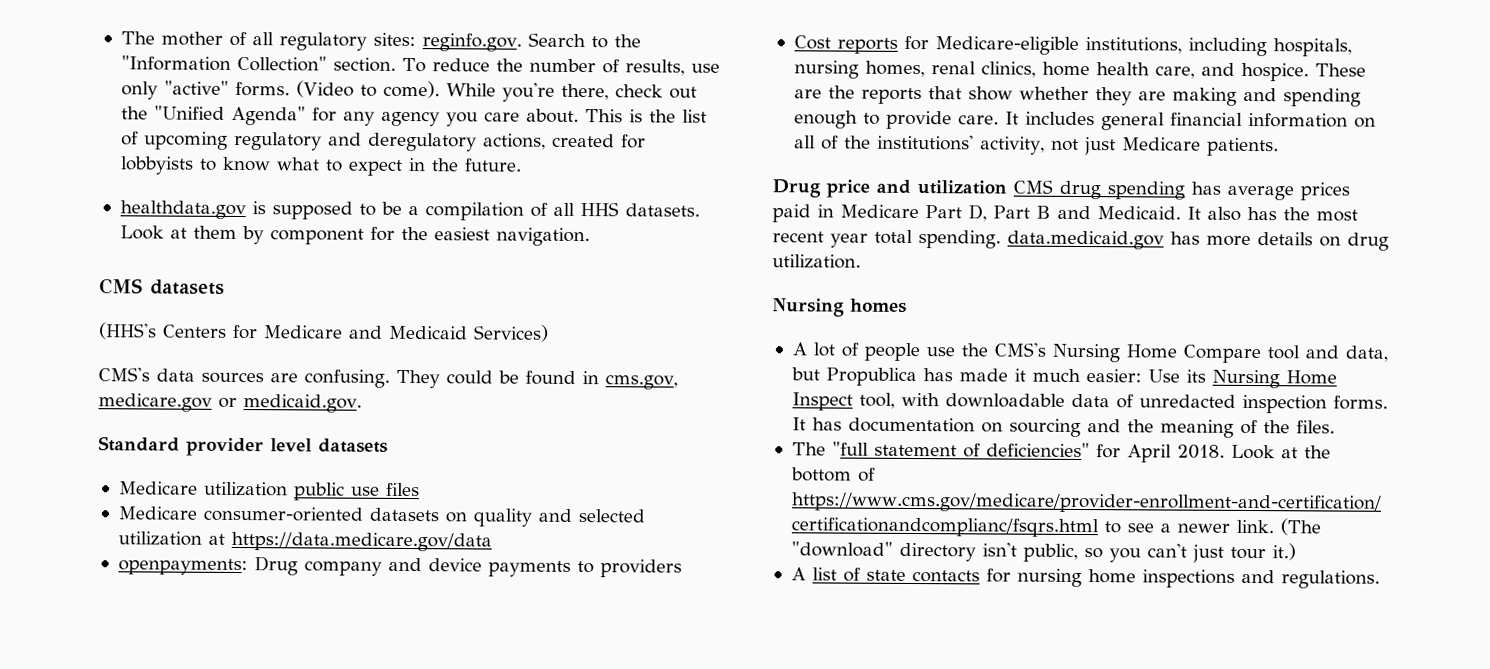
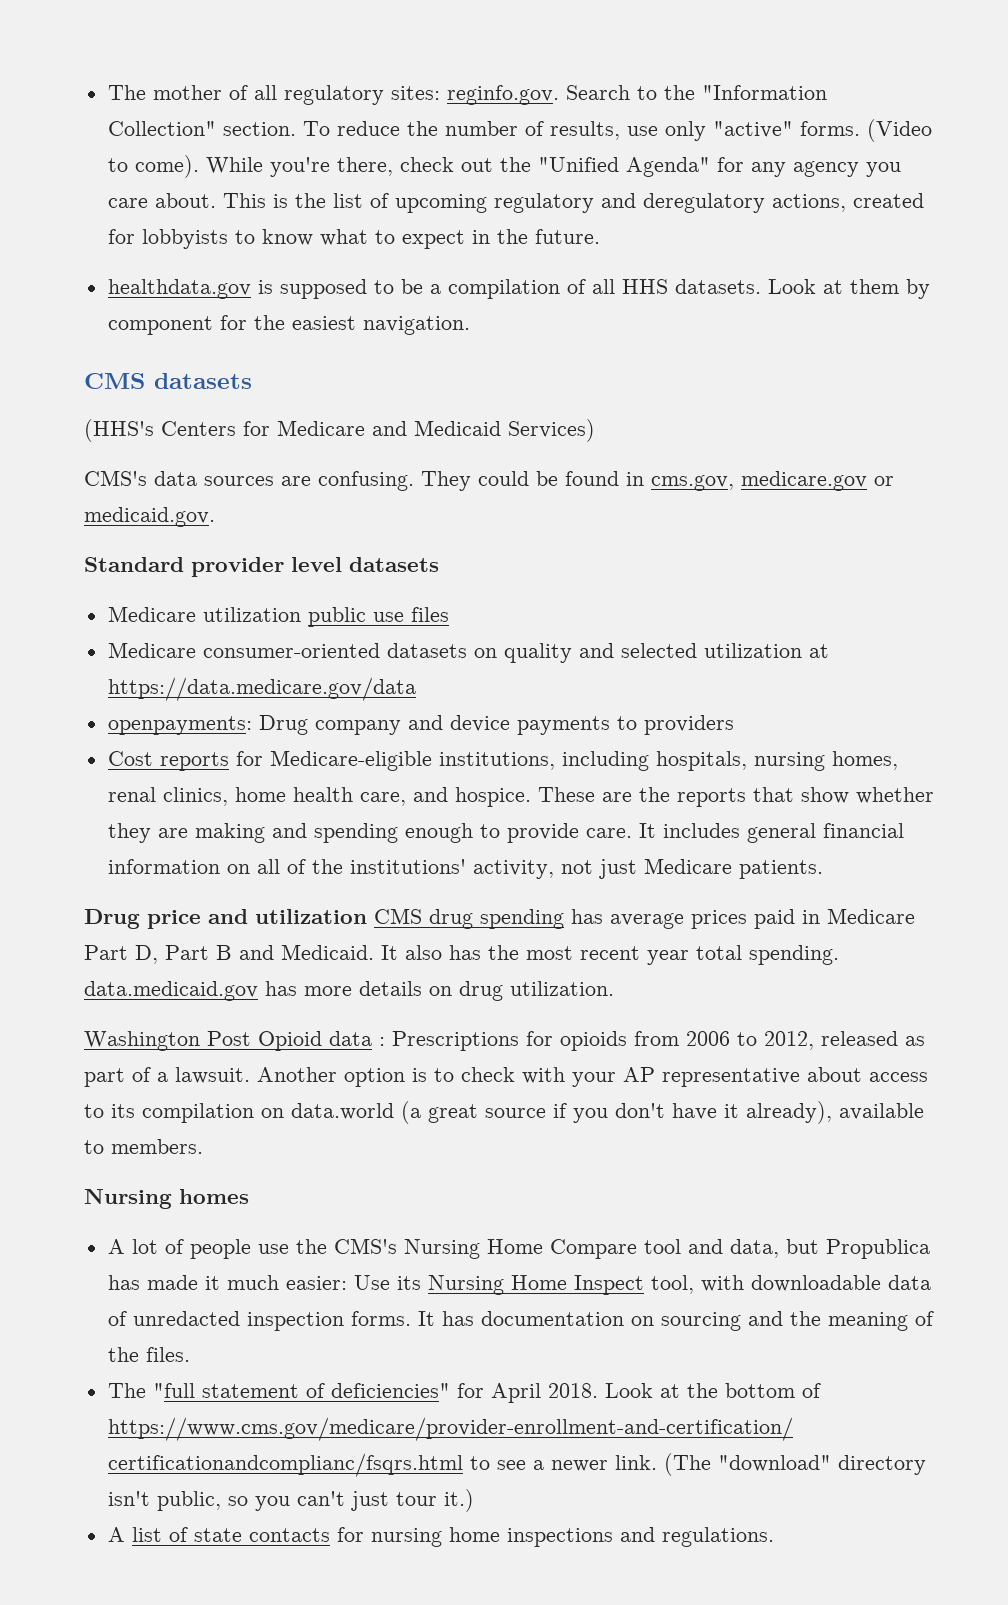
+ Washington Post Opioid data : Prescriptions for opioids from 2006 to 2012, released as part of a lawsuit. Another option is to check with your AP representative about access to its compilation on data.world (a great source if you don't have it already), available to members.

